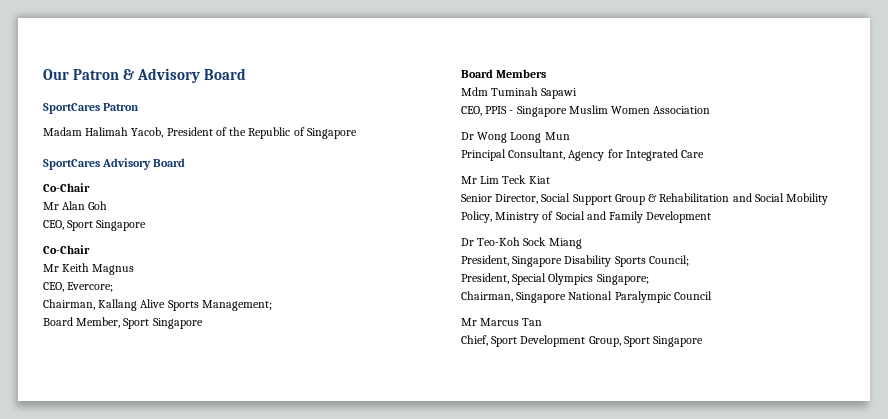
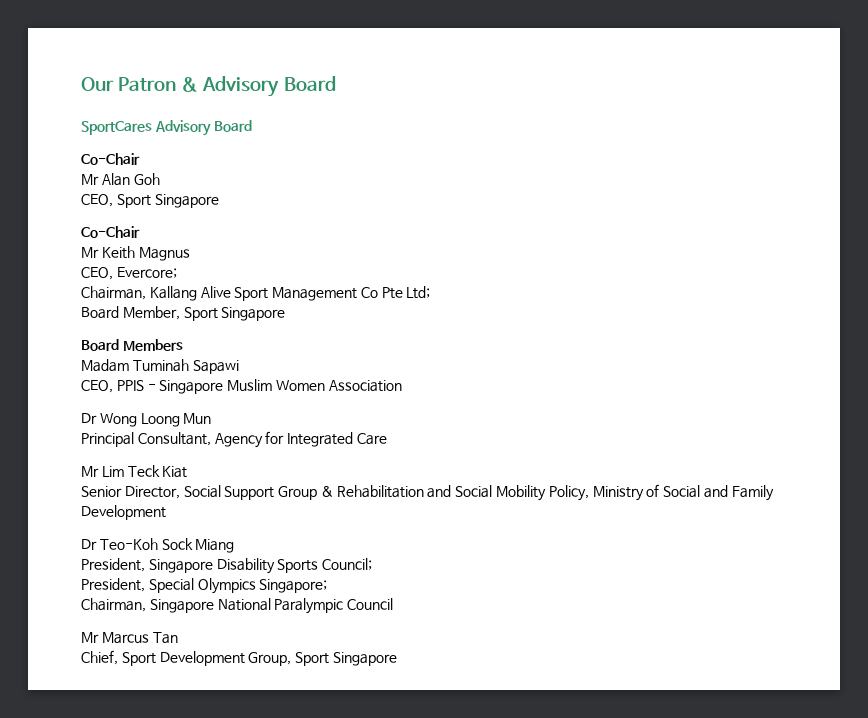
- SportCares Patron
- Madam Halimah Yacob, President of the Republic of Singapore
- Chairman, Kallang Alive Sports Management;
+ Chairman, Kallang Alive Sport Management Co Pte Ltd;
- Mdm Tuminah Sapawi
+ Madam Tuminah Sapawi

